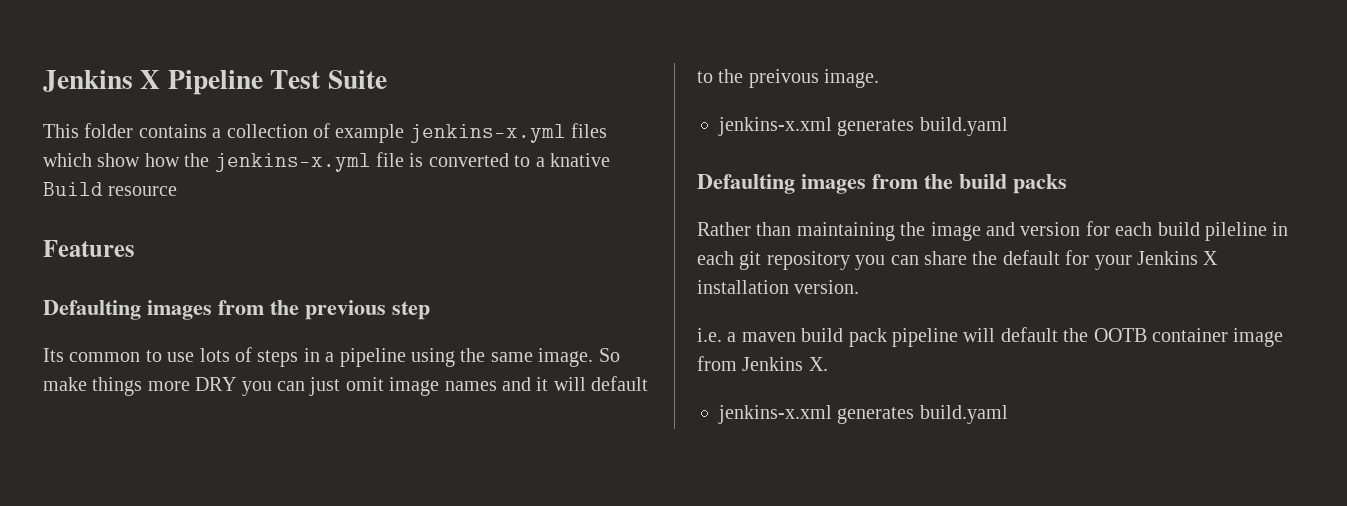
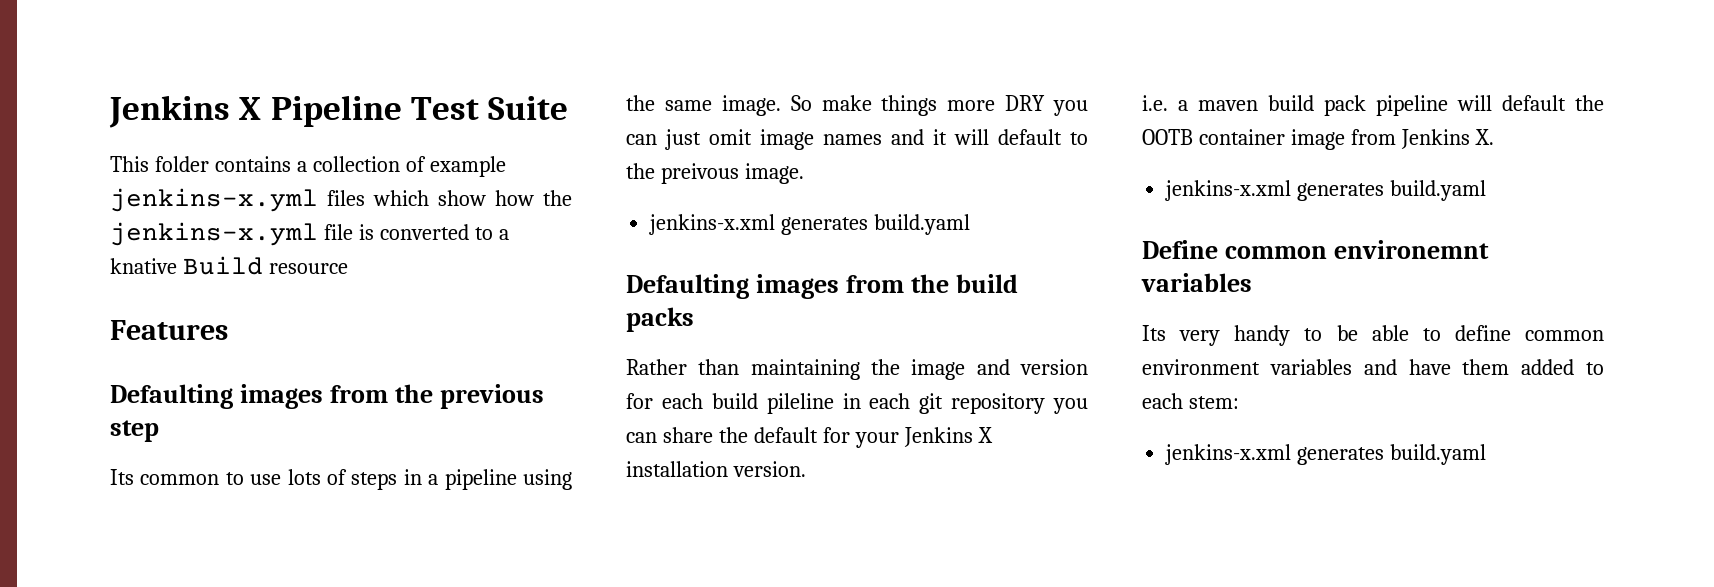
+ Define common environemnt variables
+ Its very handy to be able to define common environment variables and have them added to each stem:
+ jenkins-x.xml generates build.yaml

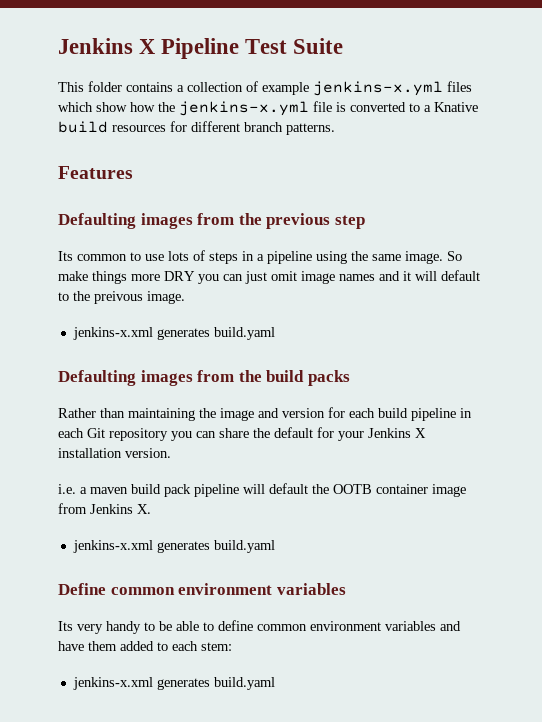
- This folder contains a collection of example jenkins-x.yml files which show how the jenkins-x.yml file is converted to a knative Build resource
+ This folder contains a collection of example jenkins-x.yml files which show how the jenkins-x.yml file is converted to a Knative build resources for different branch patterns.
- Rather than maintaining the image and version for each build pileline in each git repository you can share the default for your Jenkins X installation version.
+ Rather than maintaining the image and version for each build pipeline in each Git repository you can share the default for your Jenkins X installation version.
- Define common environemnt variables
+ Define common environment variables

